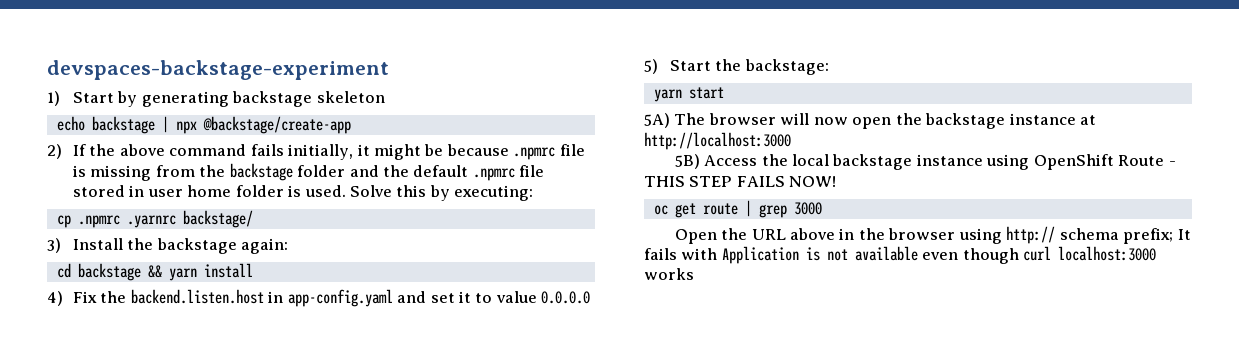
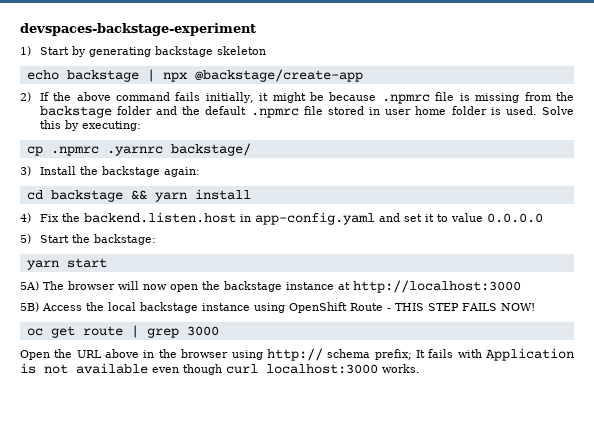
- Open the URL above in the browser using http:// schema prefix; It fails with Application is not available even though curl localhost:3000 works
+ Open the URL above in the browser using http:// schema prefix; It fails with Application is not available even though curl localhost:3000 works.

